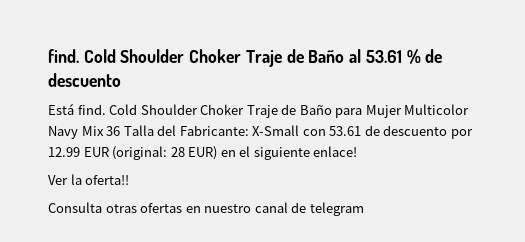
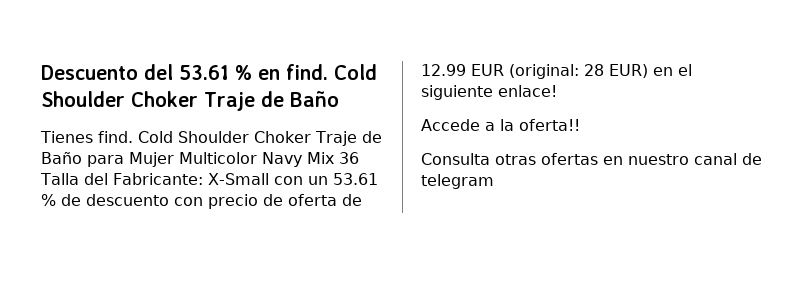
- find. Cold Shoulder Choker Traje de Baño al 53.61 % de descuento
- Está find.
+ Descuento del 53.61 % en find. Cold Shoulder Choker Traje de Baño
+ Tienes find.
- Cold Shoulder Choker Traje de Baño para Mujer Multicolor Navy Mix 36 Talla del Fabricante: X-Small con 53.61 de descuento por 12.99 EUR (original: 28 EUR) en el siguiente enlace!
+ Cold Shoulder Choker Traje de Baño para Mujer Multicolor Navy Mix 36 Talla del Fabricante: X-Small con un 53.61 % de descuento con precio de oferta de 12.99 EUR (original: 28 EUR) en el siguiente enlace!
- Ver la oferta!!
+ Accede a la oferta!!

